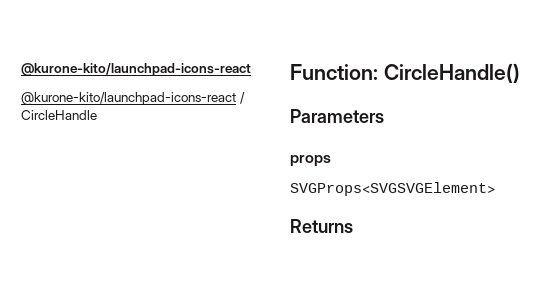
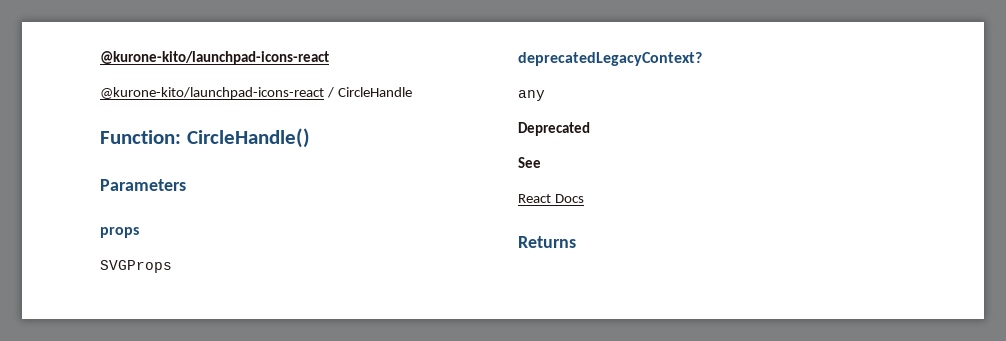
- SVGProps<SVGSVGElement>
+ SVGProps
+ deprecatedLegacyContext?
+ any
+ Deprecated
+ See
+ React Docs

